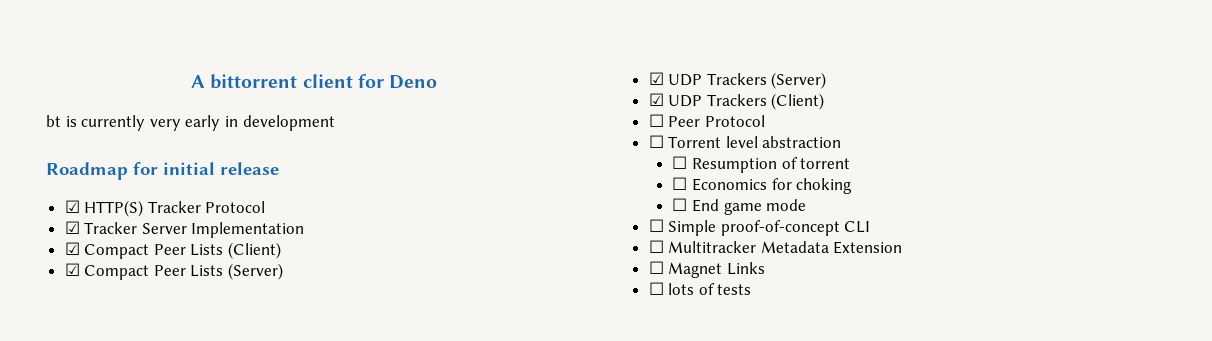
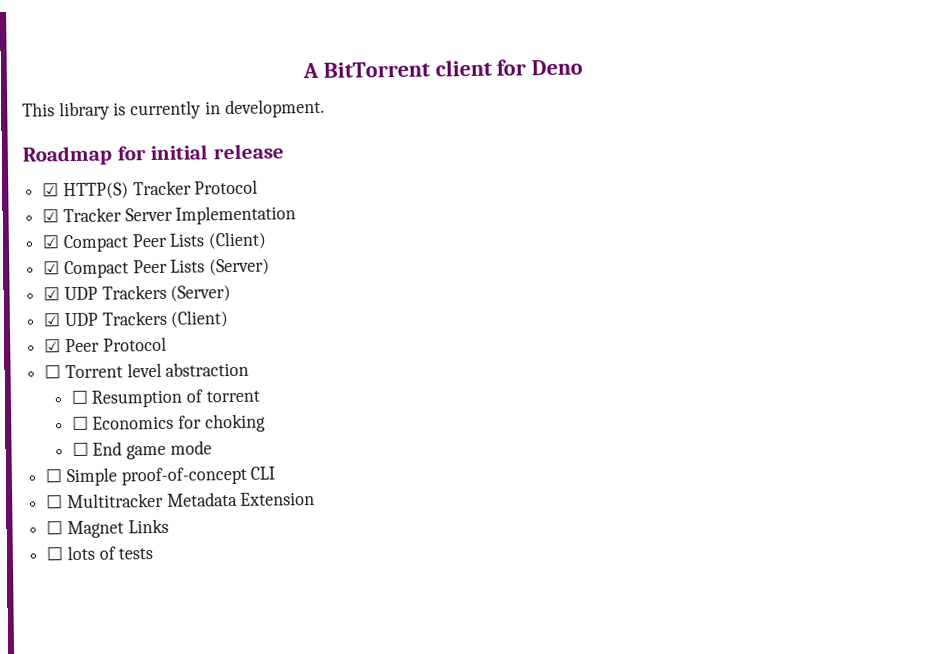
- A bittorrent client for Deno
+ A BitTorrent client for Deno
- bt is currently very early in development
+ This library is currently in development.
- ☐ Peer Protocol
+ ☑ Peer Protocol

